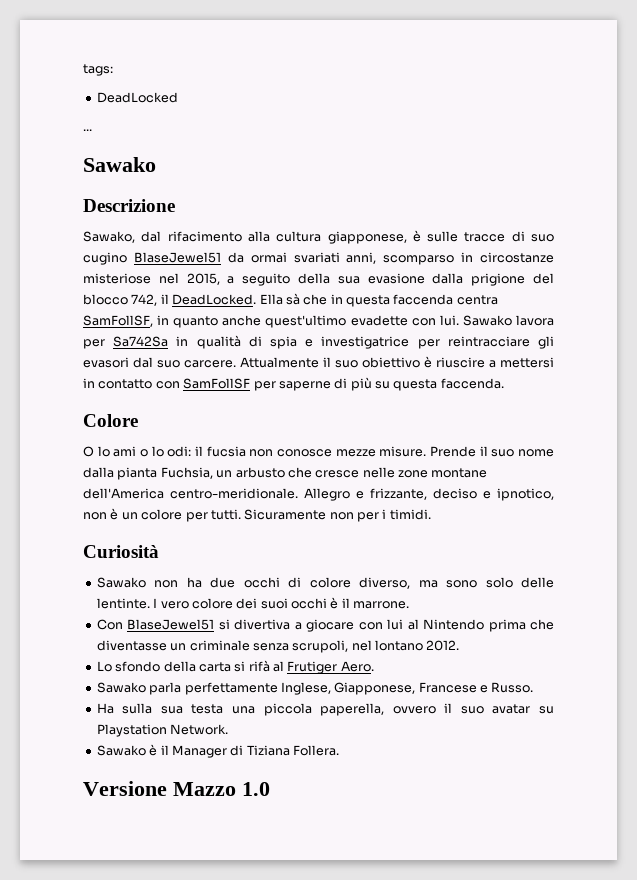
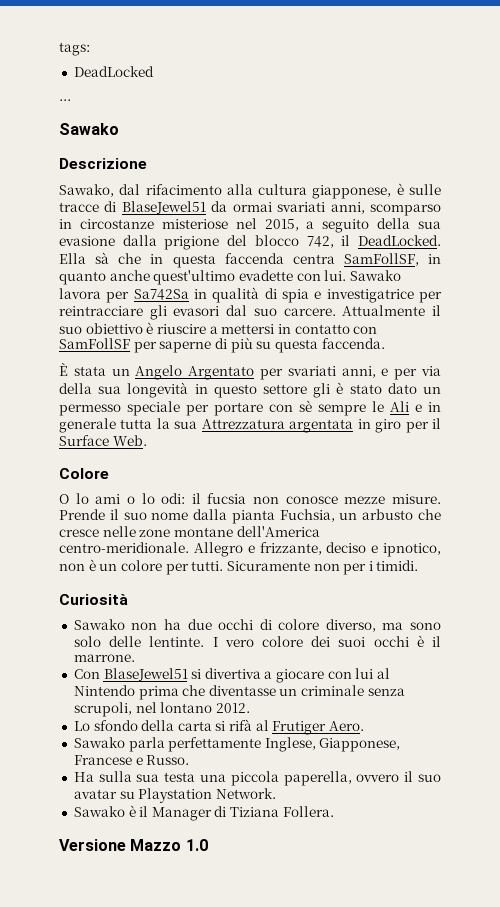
- Sawako, dal rifacimento alla cultura giapponese, è sulle tracce di suo cugino BlaseJewel51 da ormai svariati anni, scomparso in circostanze misteriose nel 2015, a seguito della sua evasione dalla prigione del blocco 742, il DeadLocked.
+ Sawako, dal rifacimento alla cultura giapponese, è sulle tracce di BlaseJewel51 da ormai svariati anni, scomparso in circostanze misteriose nel 2015, a seguito della sua evasione dalla prigione del blocco 742, il DeadLocked.
+ È stata un Angelo Argentato per svariati anni, e per via della sua longevità in questo settore gli è stato dato un permesso speciale per portare con sè sempre le Ali e in generale tutta la sua Attrezzatura argentata in giro per il Surface Web.

